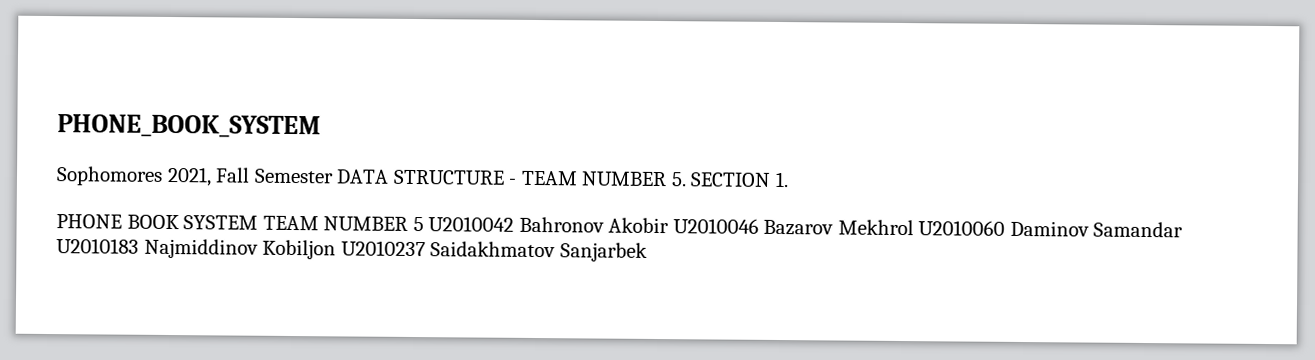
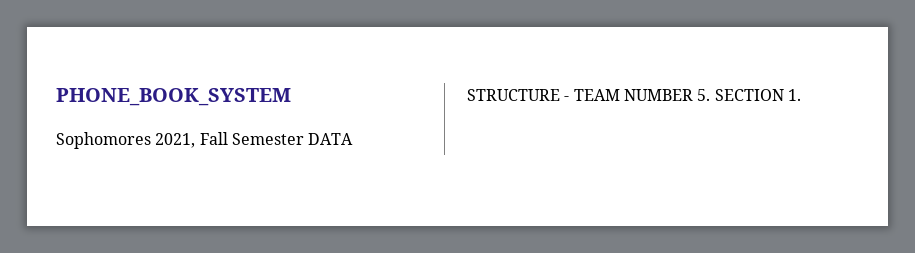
- PHONE BOOK SYSTEM TEAM NUMBER 5 U2010042 Bahronov Akobir U2010046 Bazarov Mekhrol U2010060 Daminov Samandar U2010183 Najmiddinov Kobiljon U2010237 Saidakhmatov Sanjarbek

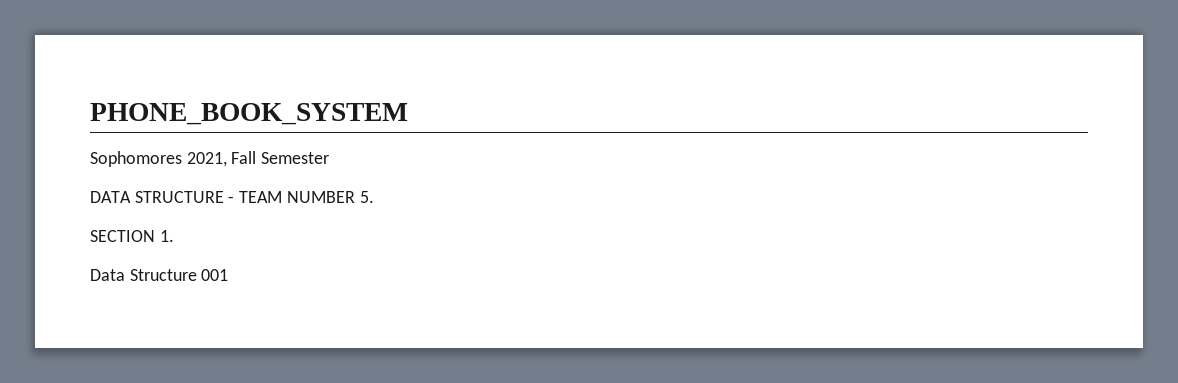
- Sophomores 2021, Fall Semester DATA STRUCTURE - TEAM NUMBER 5. SECTION 1.
+ Sophomores 2021, Fall Semester
+ DATA STRUCTURE - TEAM NUMBER 5.
+ SECTION 1.
+ Data Structure 001

